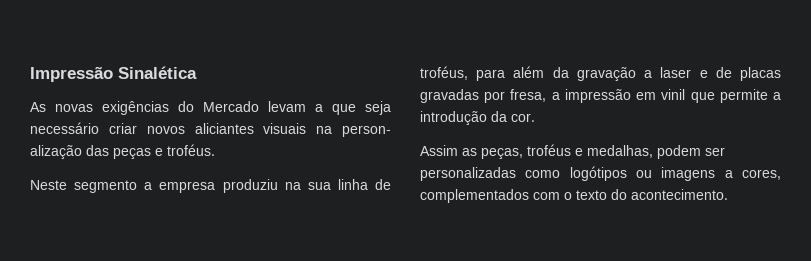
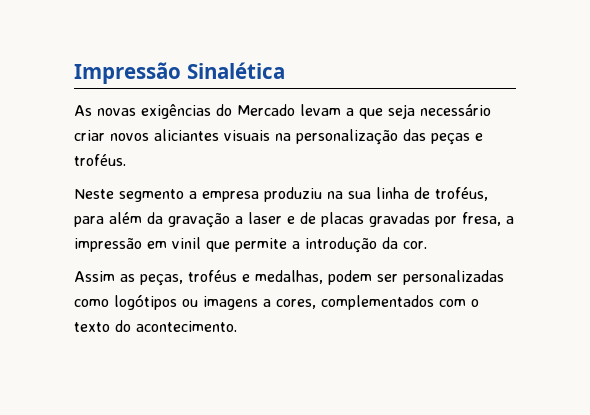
- As novas exigências do Mercado levam a que seja necessário criar novos aliciantes visuais na person- alização das peças e troféus.
+ As novas exigências do Mercado levam a que seja necessário criar novos aliciantes visuais na personalização das peças e troféus.

